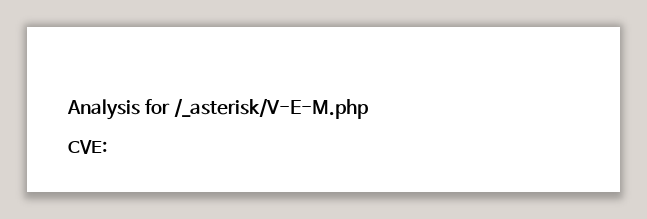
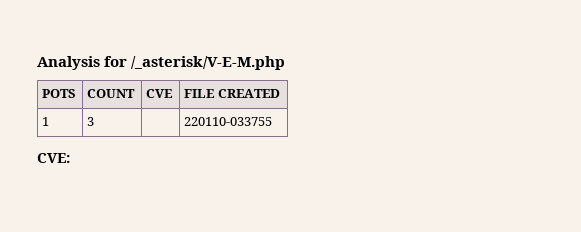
+ POTS | COUNT | CVE | FILE CREATED
+ 1 | 3 | | 220110-033755

